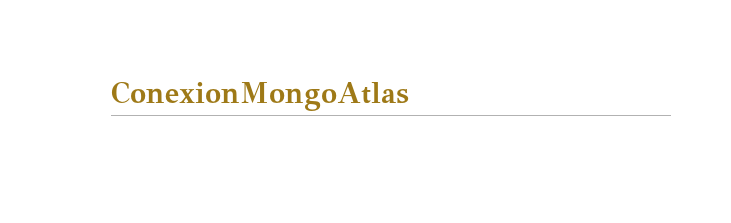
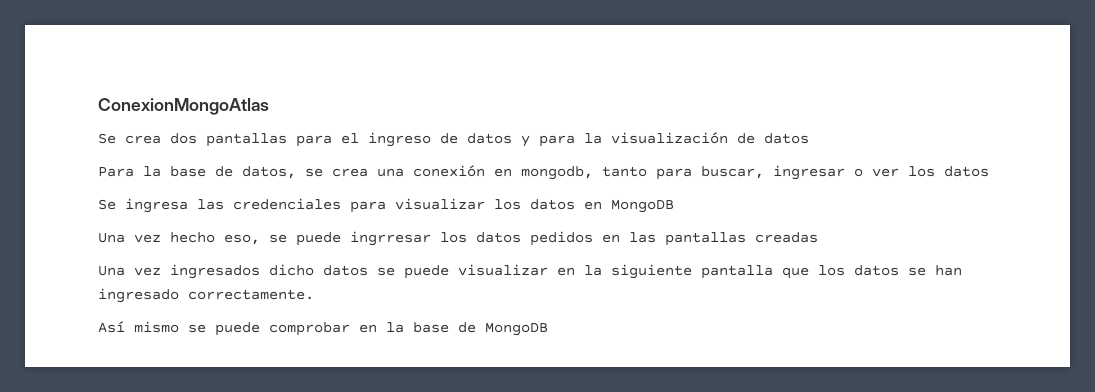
+ Se crea dos pantallas para el ingreso de datos y para la visualización de datos
+ Para la base de datos, se crea una conexión en mongodb, tanto para buscar, ingresar o ver los datos
+ Se ingresa las credenciales para visualizar los datos en MongoDB
+ Una vez hecho eso, se puede ingrresar los datos pedidos en las pantallas creadas
+ Una vez ingresados dicho datos se puede visualizar en la siguiente pantalla que los datos se han ingresado correctamente.
+ Así mismo se puede comprobar en la base de MongoDB

